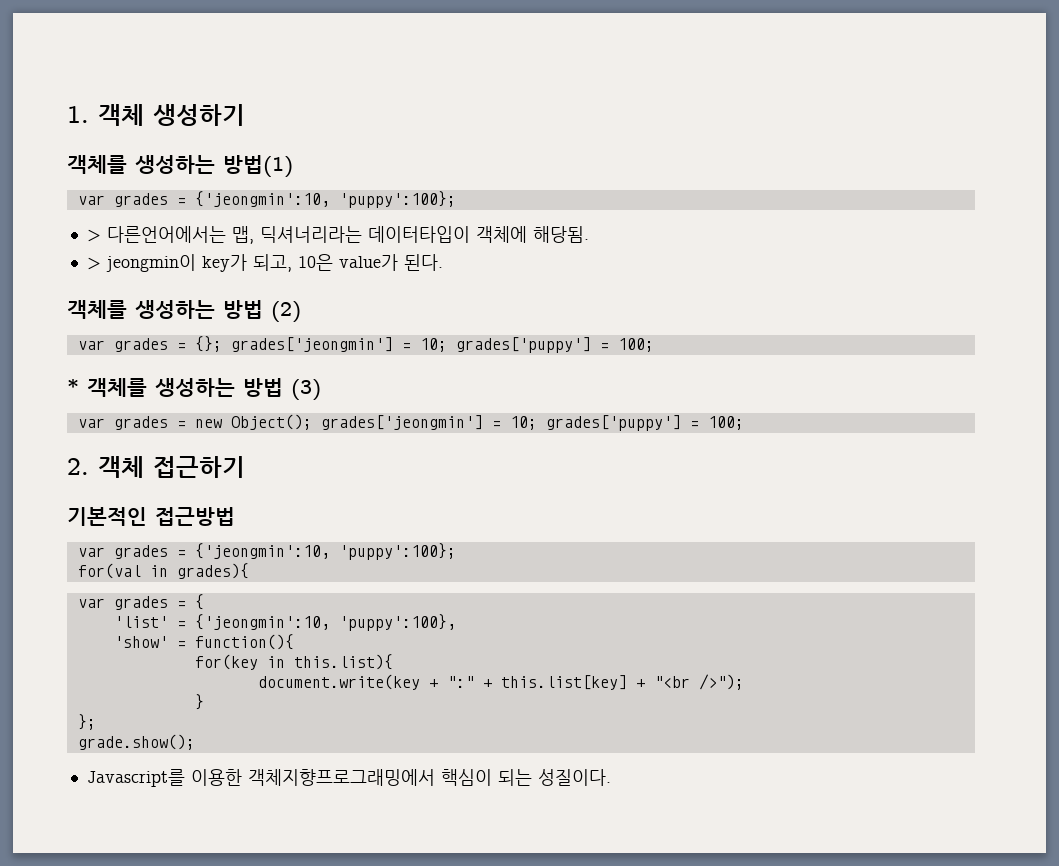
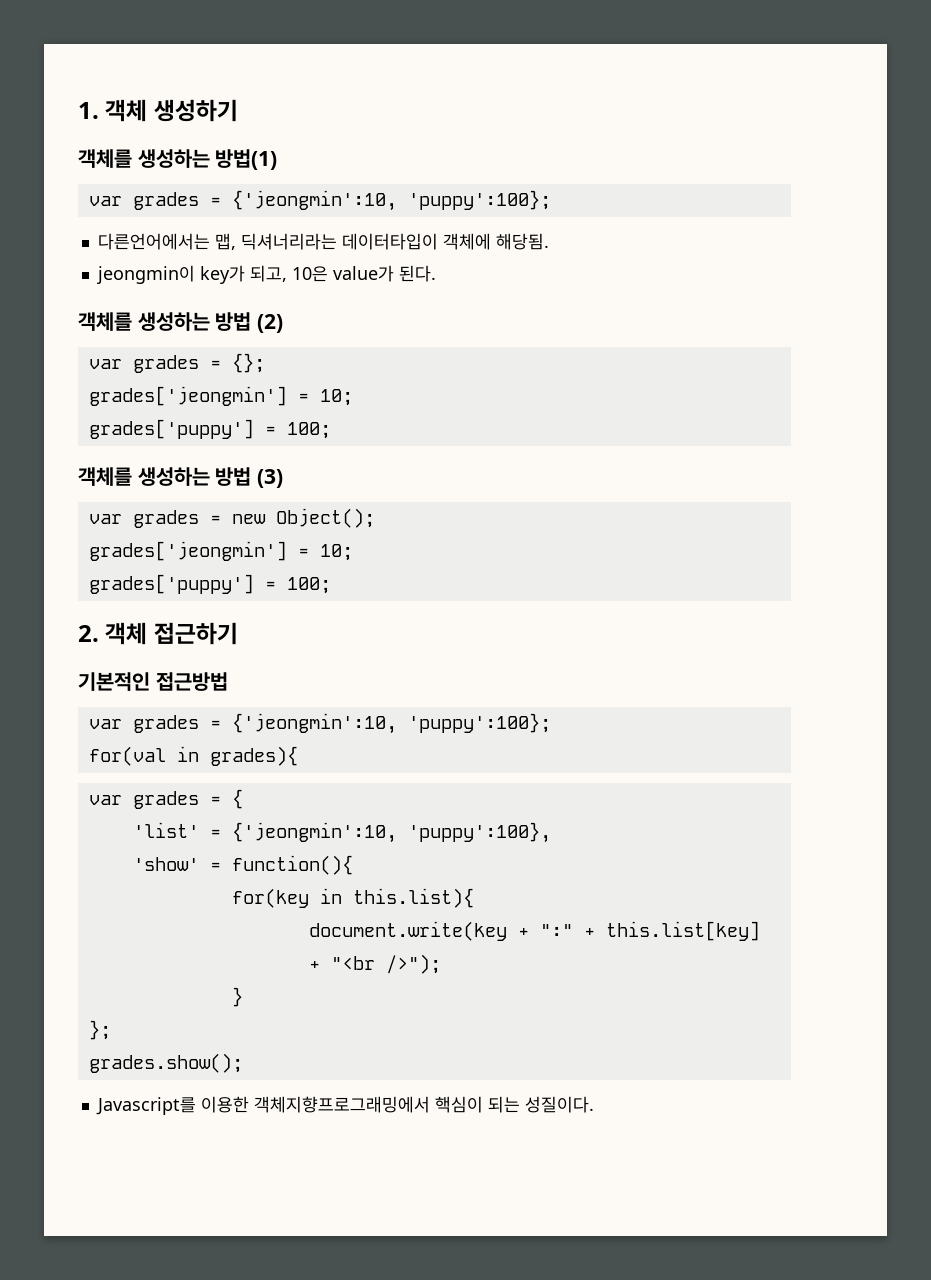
- > 다른언어에서는 맵, 딕셔너리라는 데이터타입이 객체에 해당됨.
+ 다른언어에서는 맵, 딕셔너리라는 데이터타입이 객체에 해당됨.
- > jeongmin이 key가 되고, 10은 value가 된다.
+ jeongmin이 key가 되고, 10은 value가 된다.
- var grades = {}; grades['jeongmin'] = 10; grades['puppy'] = 100;
- * 객체를 생성하는 방법 (3)
+ var grades = {};
+ grades['jeongmin'] = 10;
+ grades['puppy'] = 100;
+ 객체를 생성하는 방법 (3)
- var grades = new Object(); grades['jeongmin'] = 10; grades['puppy'] = 100;
+ var grades = new Object();
+ grades['jeongmin'] = 10;
+ grades['puppy'] = 100;
- grade.show();
+ grades.show();

